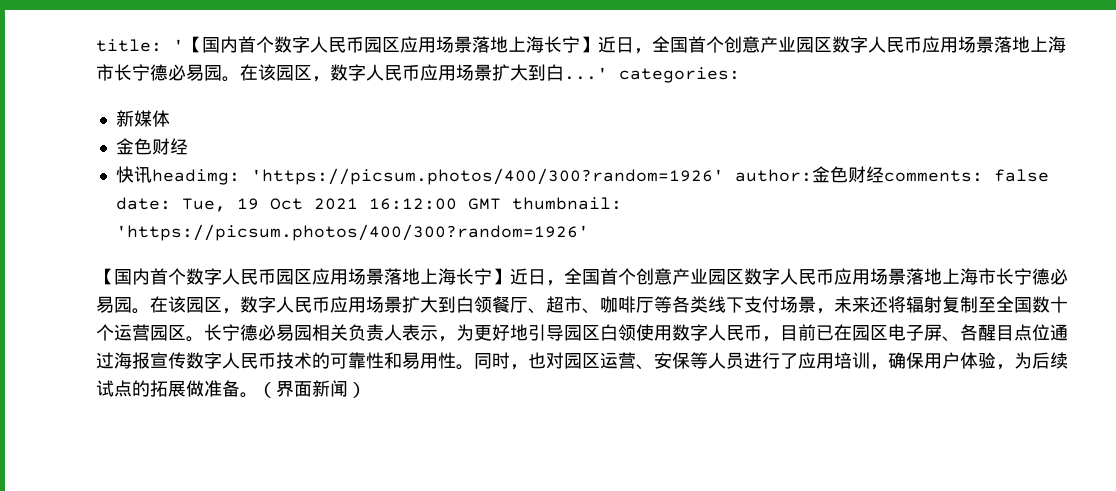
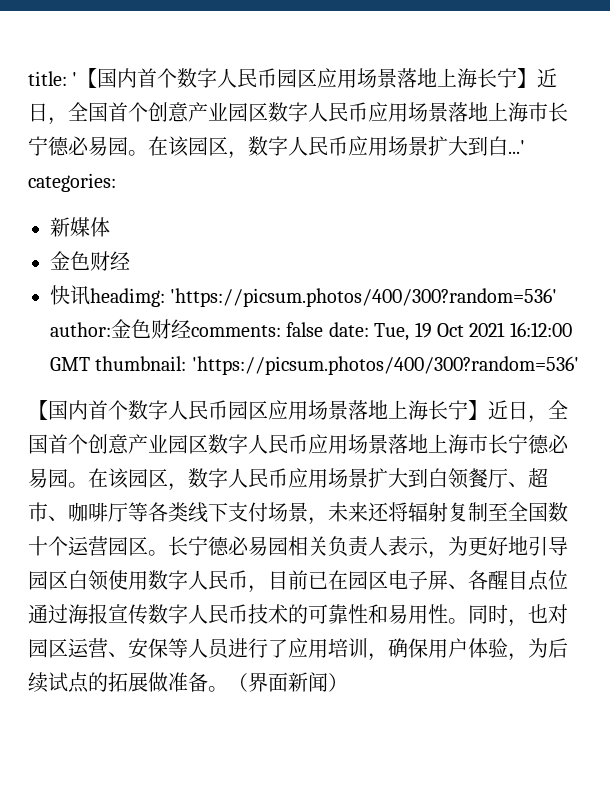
- 快讯headimg: 'https://picsum.photos/400/300?random=1926' author:金色财经comments: false date: Tue, 19 Oct 2021 16:12:00 GMT thumbnail: 'https://picsum.photos/400/300?random=1926'
+ 快讯headimg: 'https://picsum.photos/400/300?random=536' author:金色财经comments: false date: Tue, 19 Oct 2021 16:12:00 GMT thumbnail: 'https://picsum.photos/400/300?random=536'

